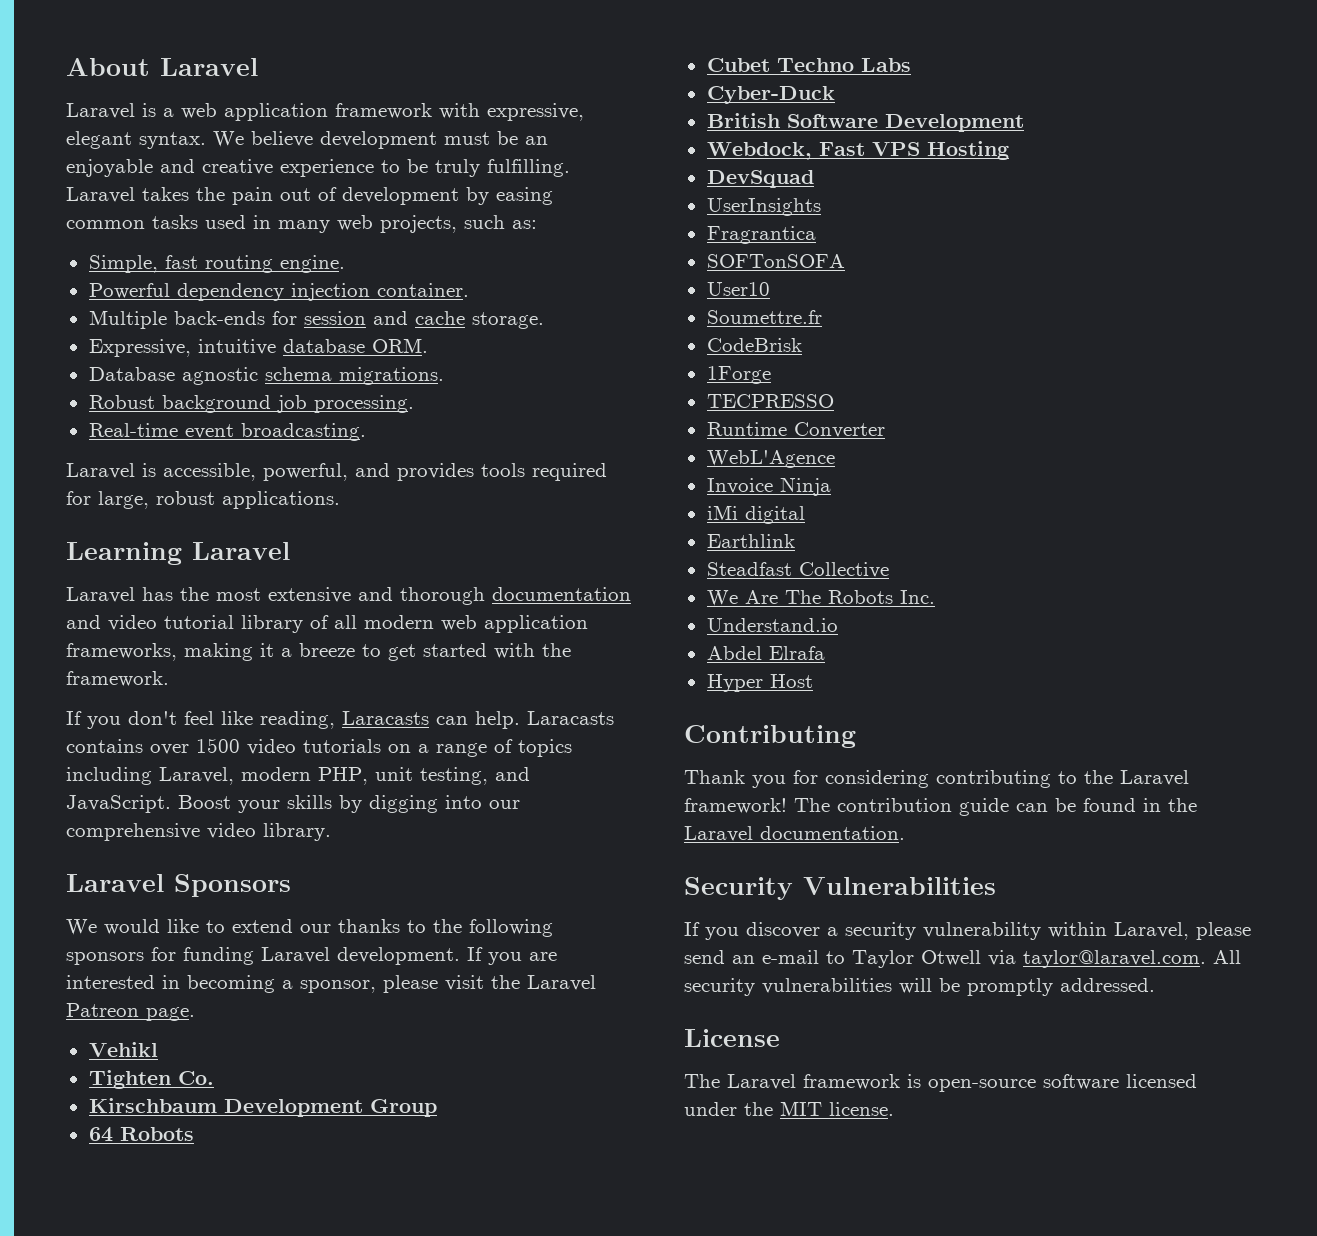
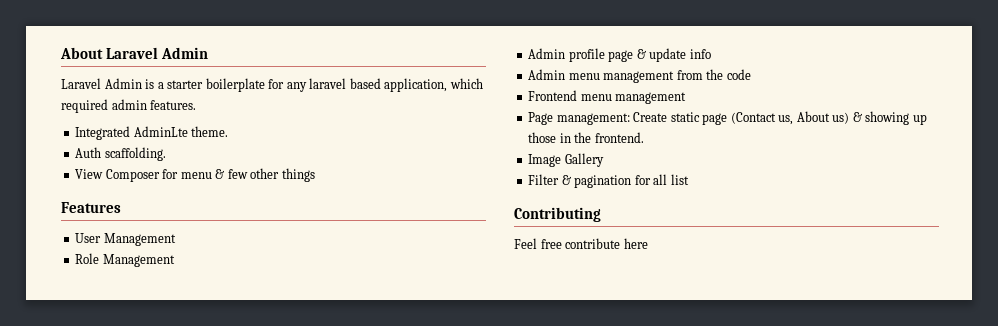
- About Laravel
- Laravel is a web application framework with expressive, elegant syntax. We believe development must be an enjoyable and creative experience to be truly fulfilling. Laravel takes the pain out of development by easing common tasks used in many web projects, such as:
- Simple, fast routing engine.
- Powerful dependency injection container.
- Multiple back-ends for session and cache storage.
- Expressive, intuitive database ORM.
- Database agnostic schema migrations.
- Robust background job processing.
- Real-time event broadcasting.
- Laravel is accessible, powerful, and provides tools required for large, robust applications.
- Learning Laravel
- Laravel has the most extensive and thorough documentation and video tutorial library of all modern web application frameworks, making it a breeze to get started with the framework.
- If you don't feel like reading, Laracasts can help. Laracasts contains over 1500 video tutorials on a range of topics including Laravel, modern PHP, unit testing, and JavaScript. Boost your skills by digging into our comprehensive video library.
- Laravel Sponsors
- We would like to extend our thanks to the following sponsors for funding Laravel development. If you are interested in becoming a sponsor, please visit the Laravel Patreon page.
- Vehikl
- Tighten Co.
- Kirschbaum Development Group
- 64 Robots
- Cubet Techno Labs
- Cyber-Duck
- British Software Development
- Webdock, Fast VPS Hosting
- DevSquad
- UserInsights
- Fragrantica
- SOFTonSOFA
- User10
- Soumettre.fr
- CodeBrisk
- 1Forge
- TECPRESSO
- Runtime Converter
- WebL'Agence
- Invoice Ninja
- iMi digital
- Earthlink
- Steadfast Collective
- We Are The Robots Inc.
- Understand.io
- Abdel Elrafa
- Hyper Host
+ About Laravel Admin
+ Laravel Admin is a starter boilerplate for any laravel based application, which required admin features.
+ Integrated AdminLte theme.
+ Auth scaffolding.
+ View Composer for menu & few other things
+ Features
+ User Management
+ Role Management
+ Admin profile page & update info
+ Admin menu management from the code
+ Frontend menu management
+ Page management: Create static page (Contact us, About us) & showing up those in the frontend.
+ Image Gallery
+ Filter & pagination for all list
  Contributing
- Thank you for considering contributing to the Laravel framework! The contribution guide can be found in the Laravel documentation.
- Security Vulnerabilities
- If you discover a security vulnerability within Laravel, please send an e-mail to Taylor Otwell via taylor@laravel.com. All security vulnerabilities will be promptly addressed.
- License
- The Laravel framework is open-source software licensed under the MIT license.
+ Feel free contribute here

